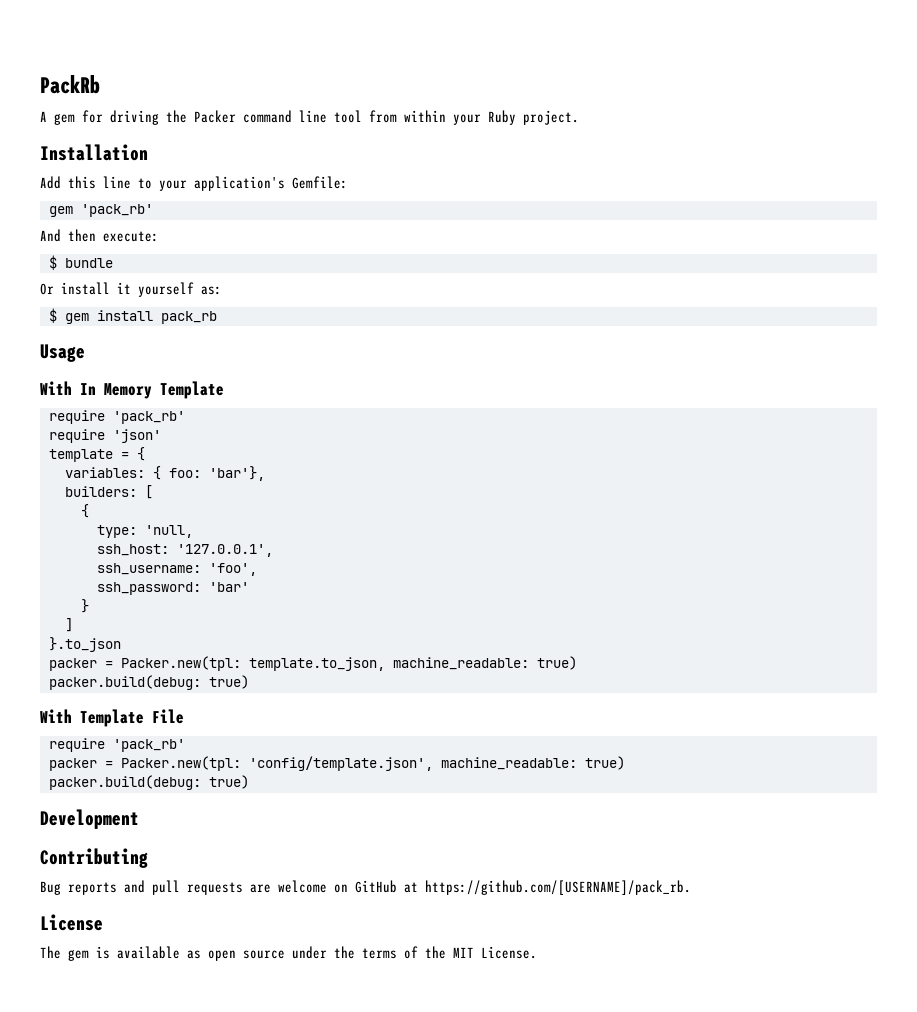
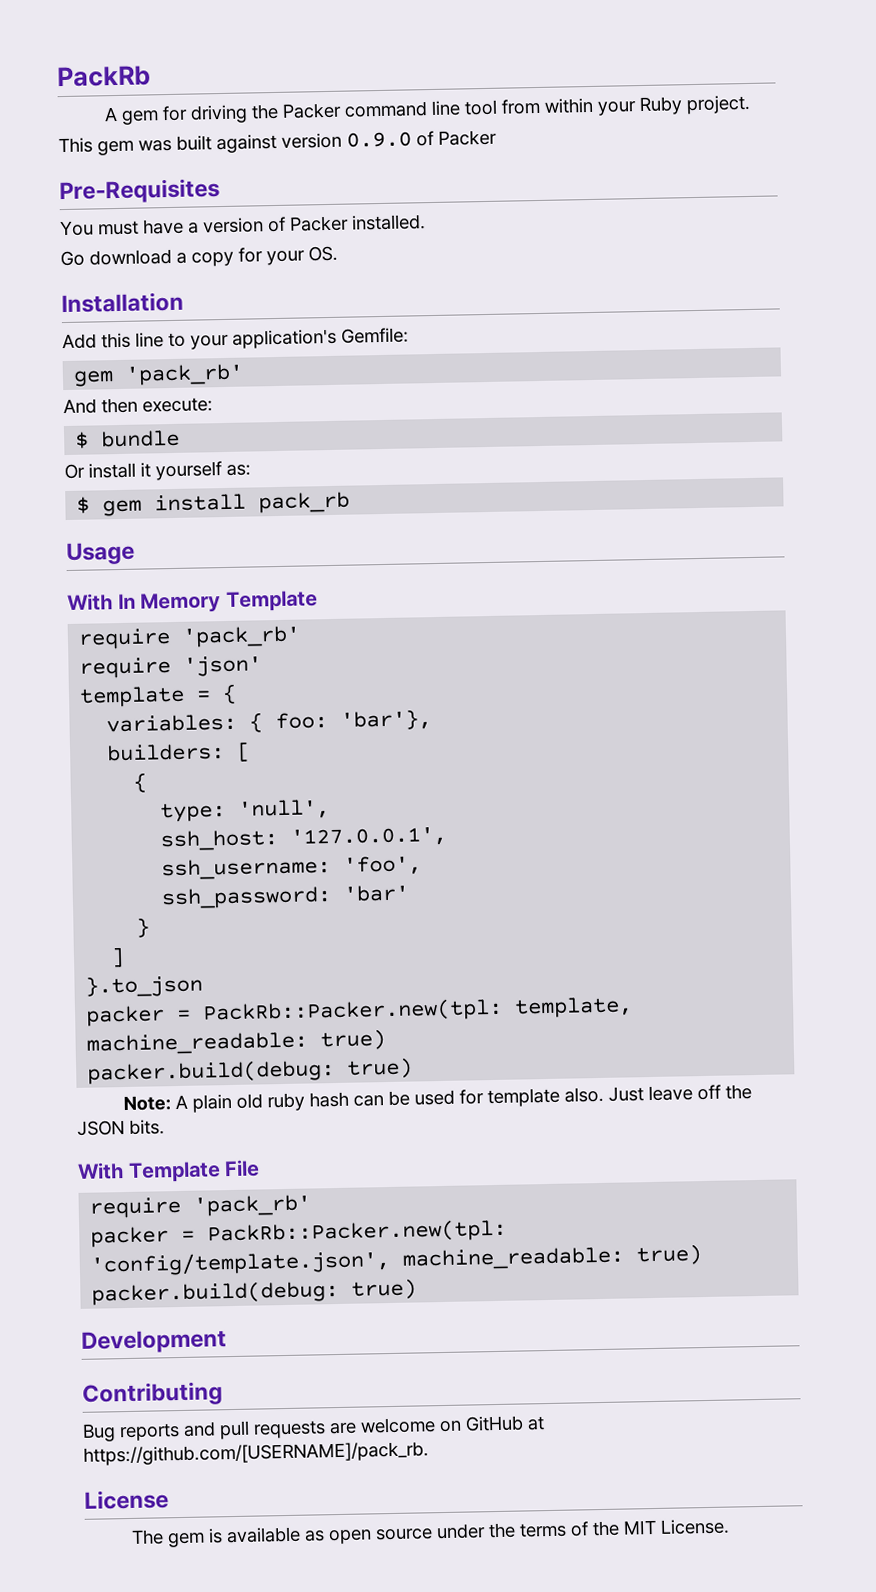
+ This gem was built against version 0.9.0 of Packer
+ Pre-Requisites
+ You must have a version of Packer installed.
+ Go download a copy for your OS.
- type: 'null,
+ type: 'null',
- packer = Packer.new(tpl: template.to_json, machine_readable: true)
+ packer = PackRb::Packer.new(tpl: template, machine_readable: true)
  packer.build(debug: true)
+ Note: A plain old ruby hash can be used for template also. Just leave off the JSON bits.
- packer = Packer.new(tpl: 'config/template.json', machine_readable: true)
+ packer = PackRb::Packer.new(tpl: 'config/template.json', machine_readable: true)

